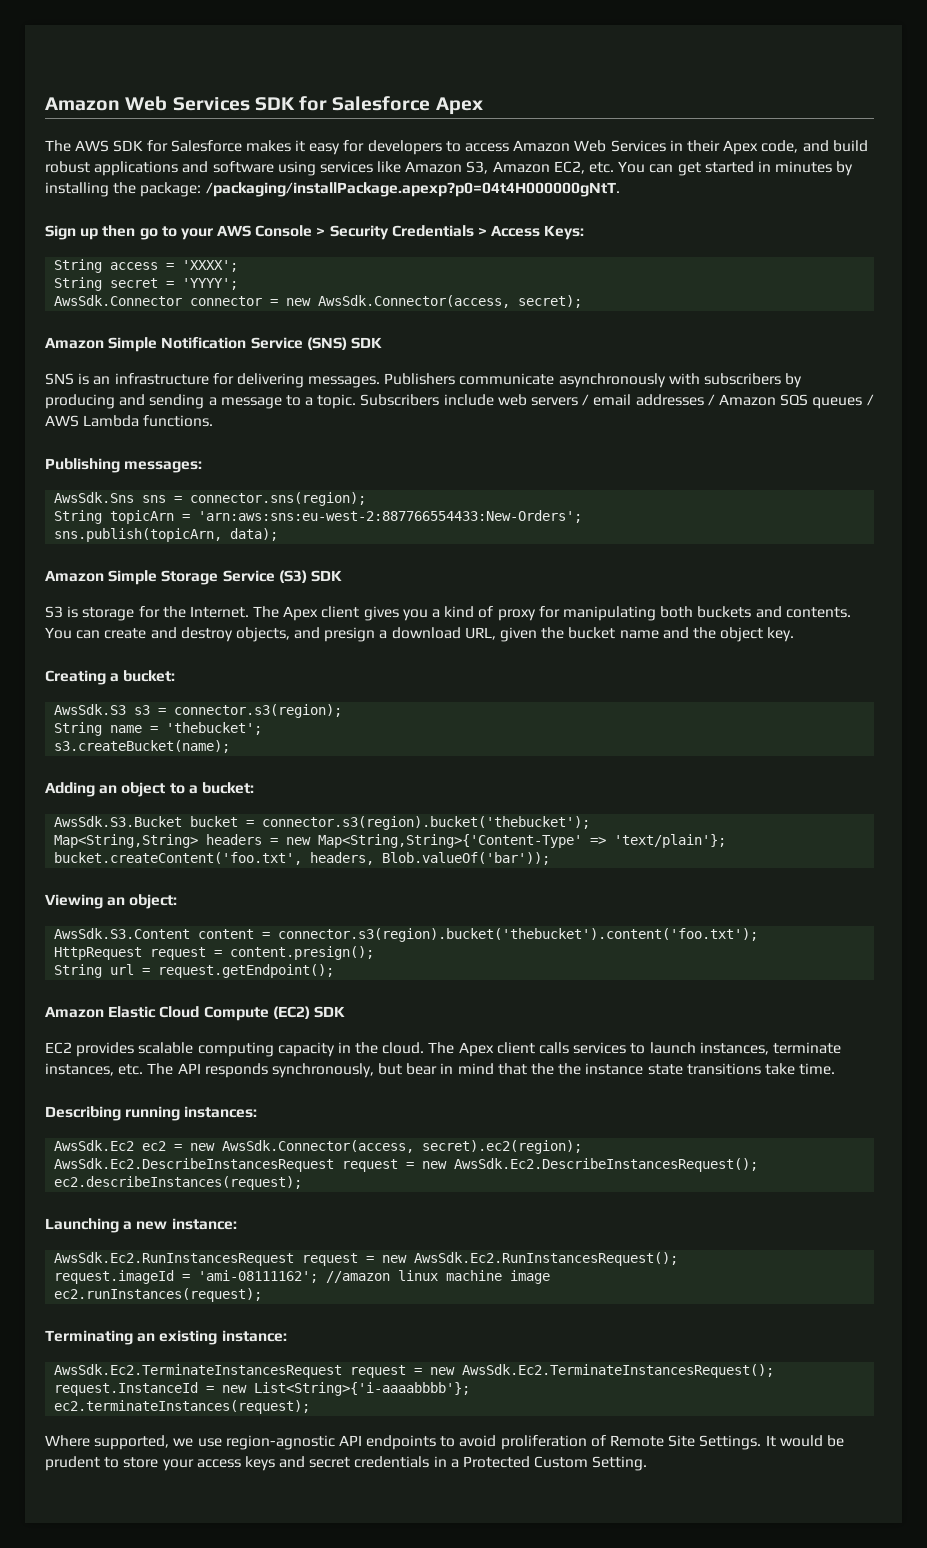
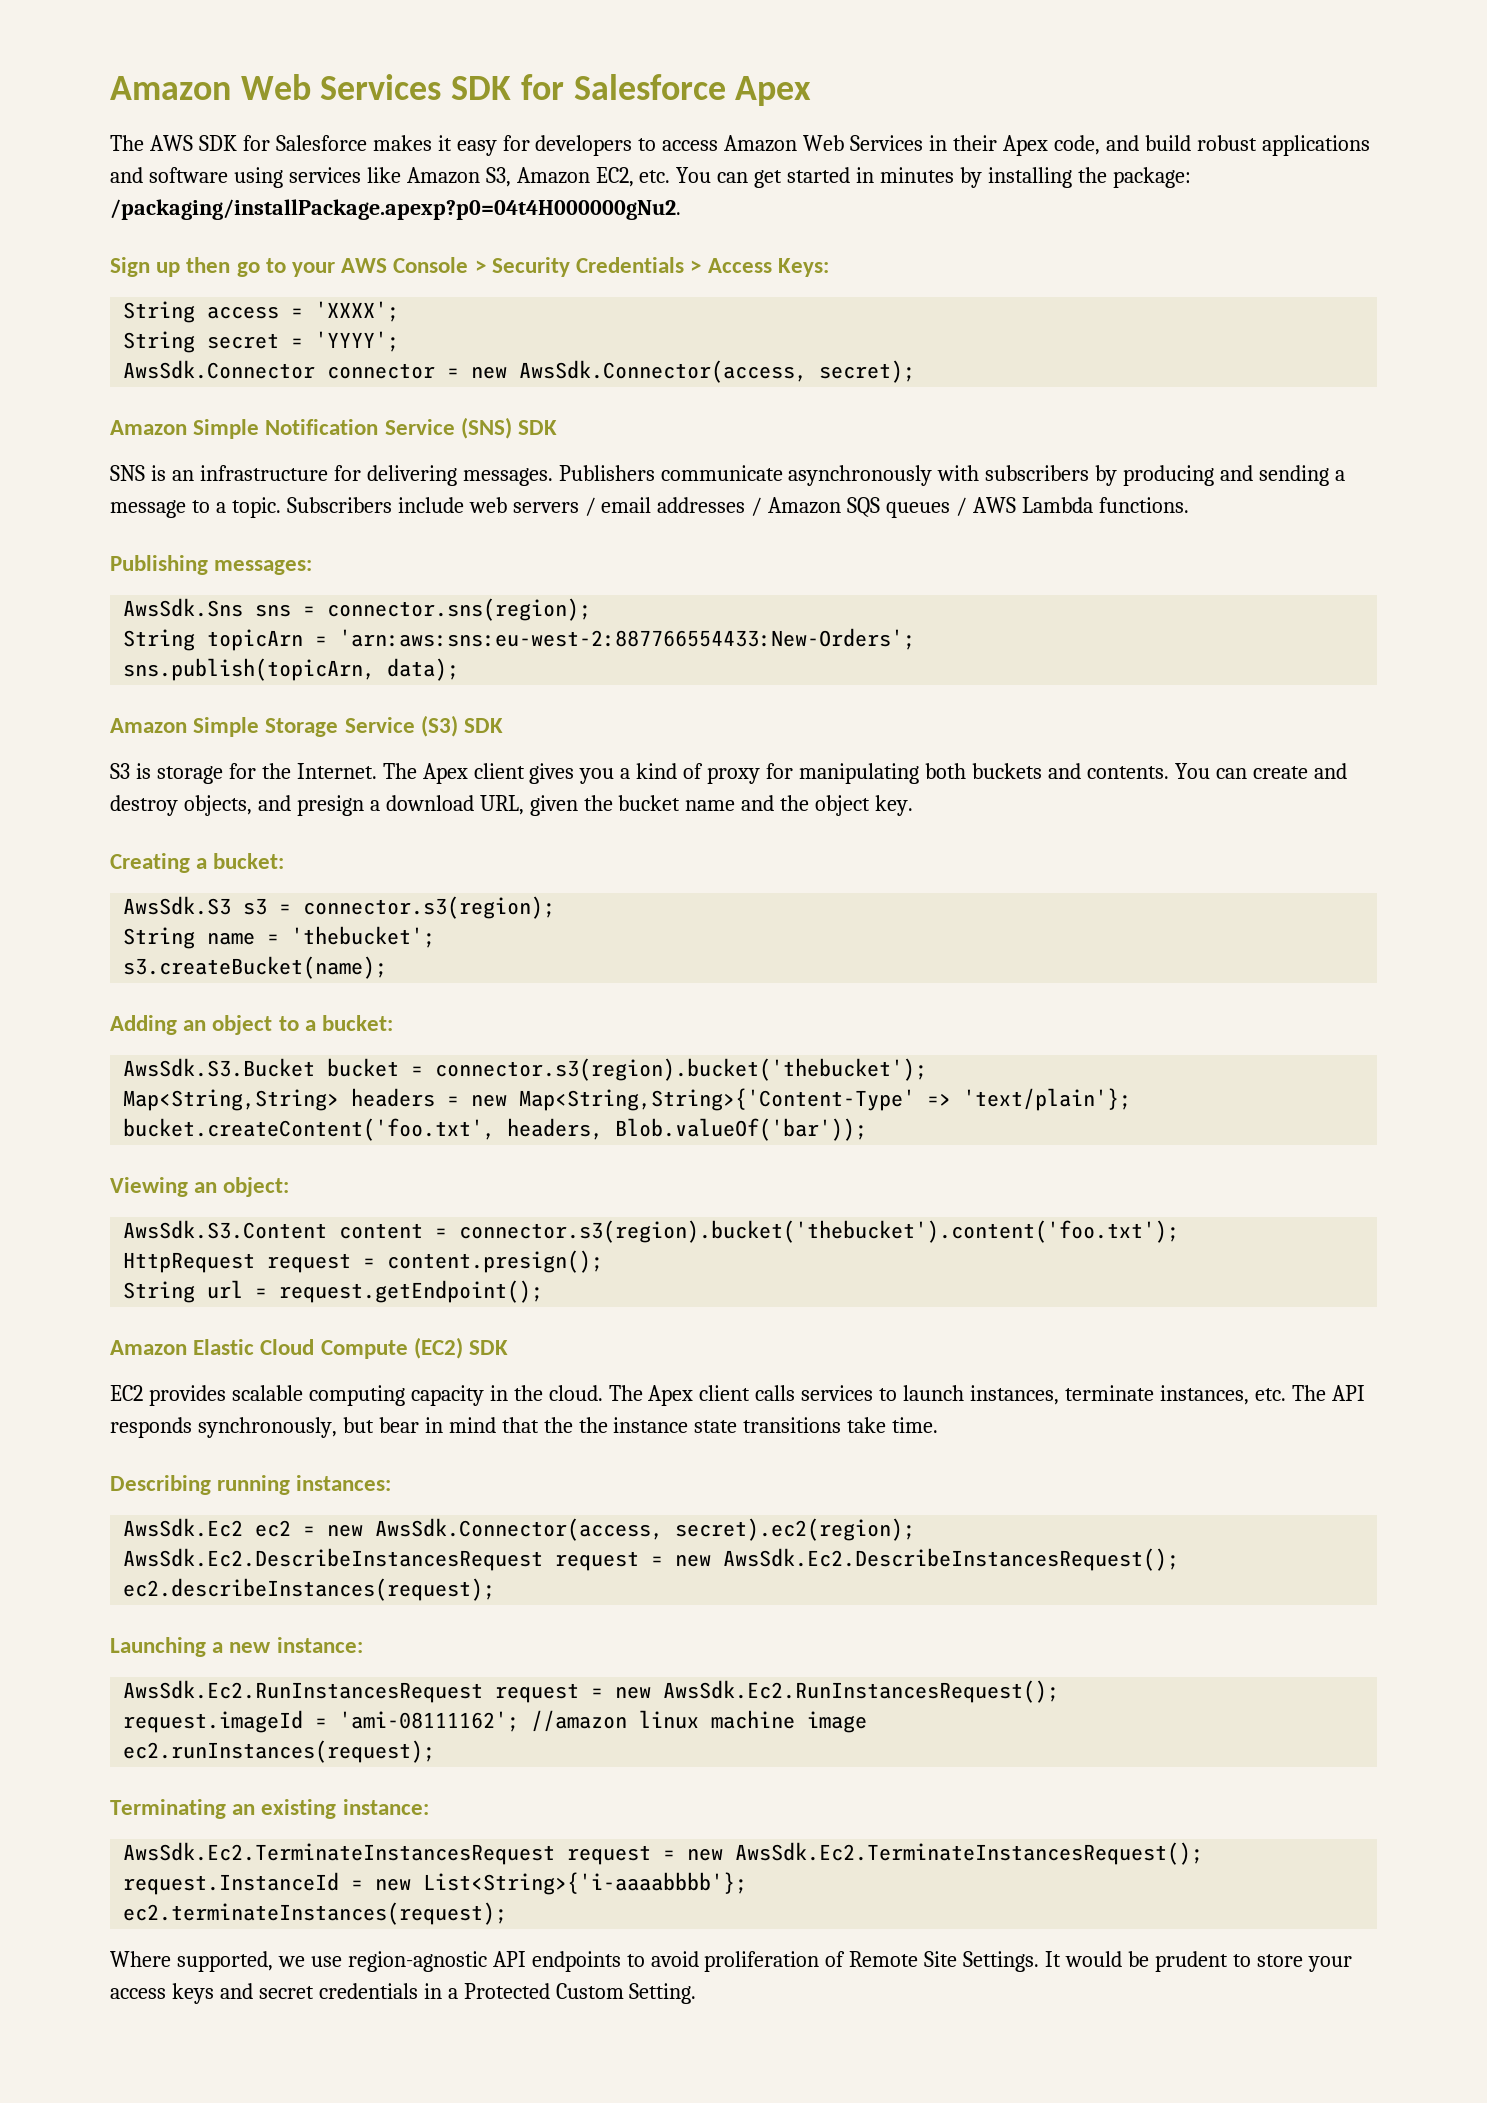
- The AWS SDK for Salesforce makes it easy for developers to access Amazon Web Services in their Apex code, and build robust applications and software using services like Amazon S3, Amazon EC2, etc. You can get started in minutes by installing the package: /packaging/installPackage.apexp?p0=04t4H000000gNtT.
+ The AWS SDK for Salesforce makes it easy for developers to access Amazon Web Services in their Apex code, and build robust applications and software using services like Amazon S3, Amazon EC2, etc. You can get started in minutes by installing the package: /packaging/installPackage.apexp?p0=04t4H000000gNu2.

